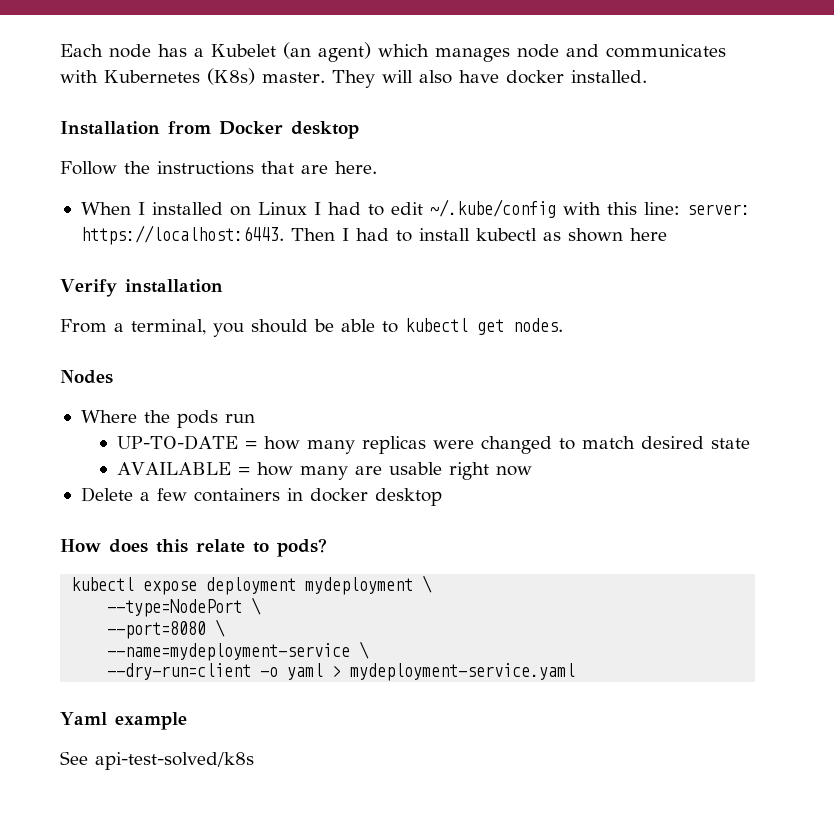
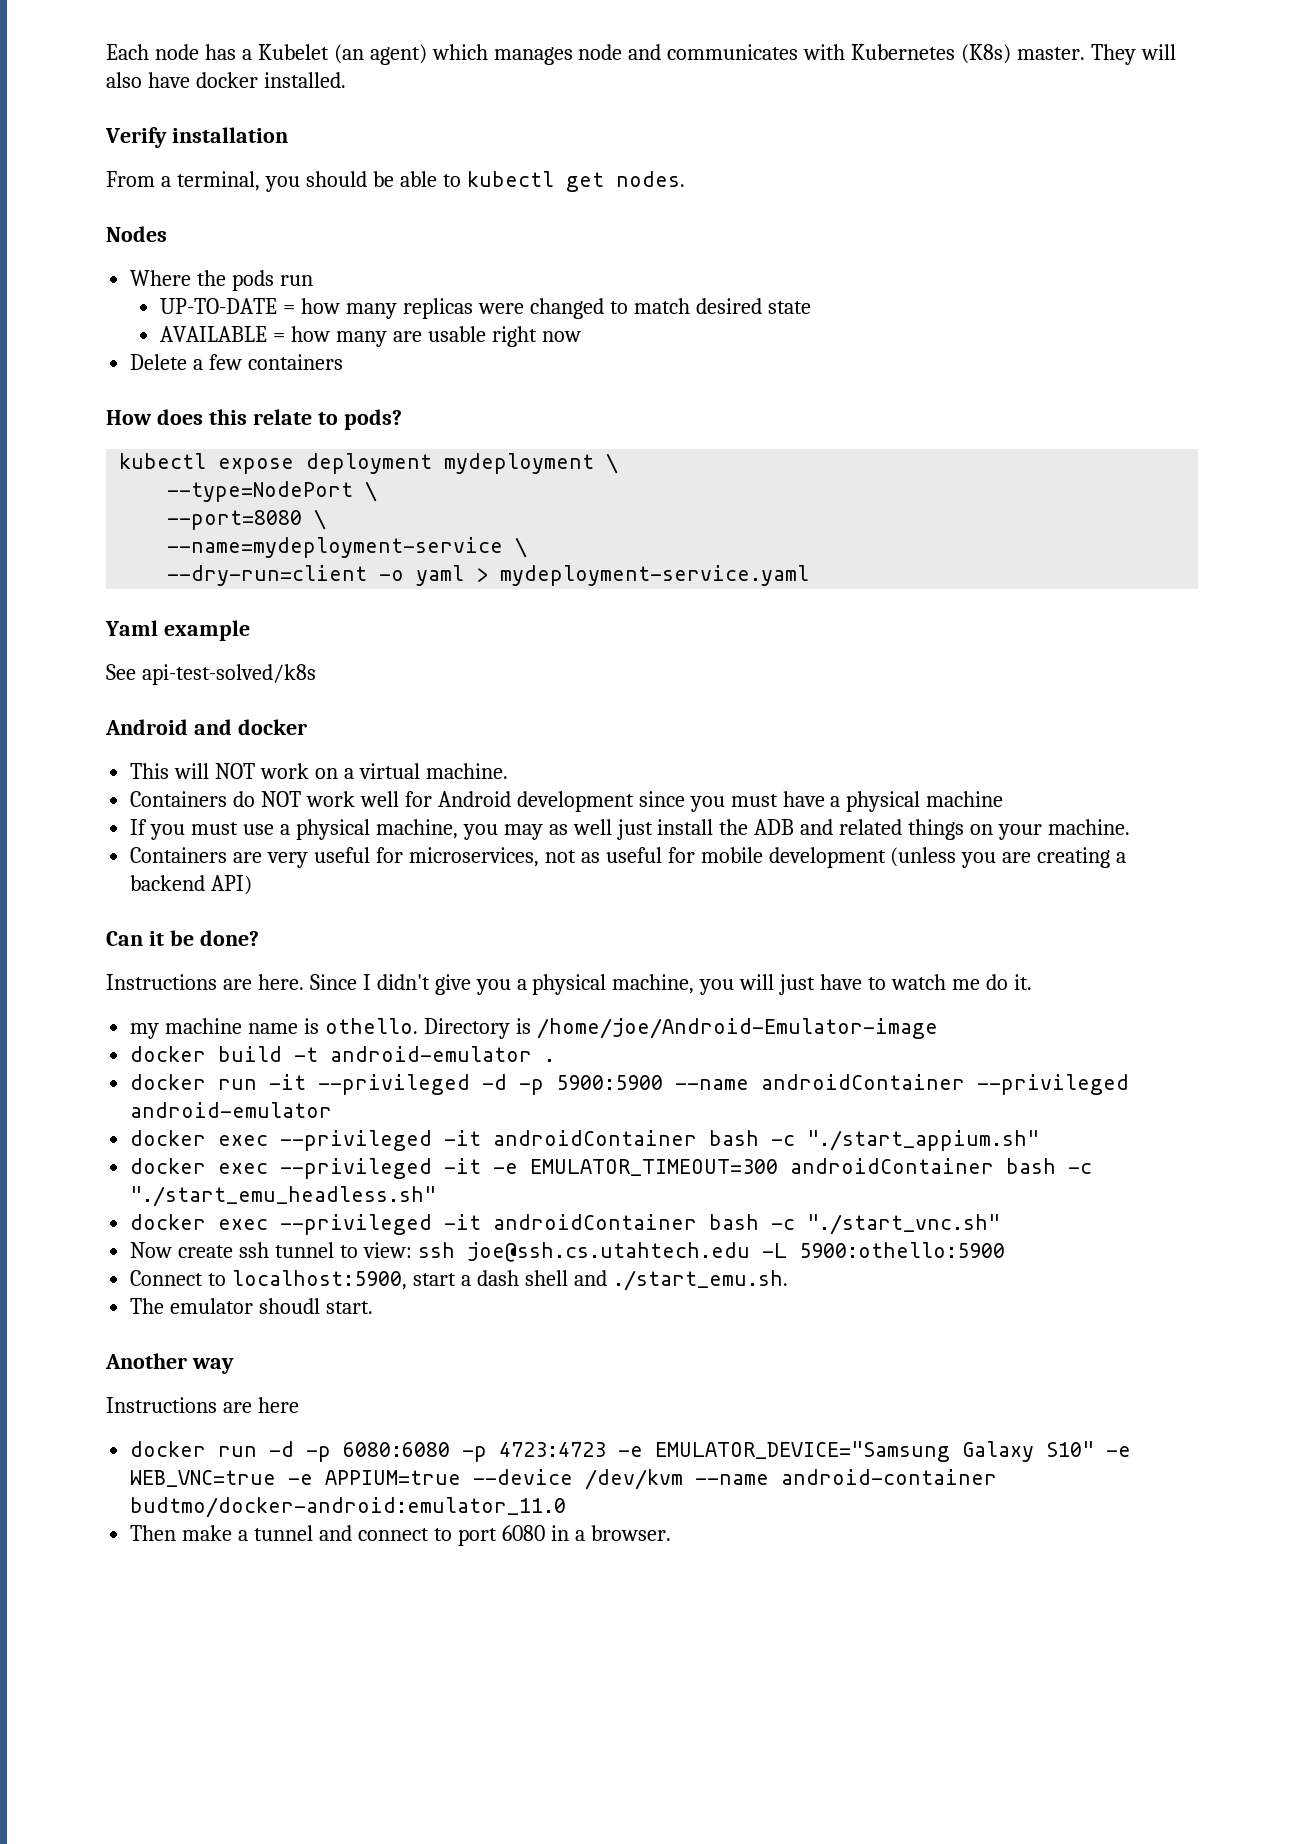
- Installation from Docker desktop
- Follow the instructions that are here.
- When I installed on Linux I had to edit ~/.kube/config with this line: server: https://localhost:6443. Then I had to install kubectl as shown here
- Delete a few containers in docker desktop
+ Delete a few containers
+ Android and docker
+ This will NOT work on a virtual machine.
+ Containers do NOT work well for Android development since you must have a physical machine
+ If you must use a physical machine, you may as well just install the ADB and related things on your machine.
+ Containers are very useful for microservices, not as useful for mobile development (unless you are creating a backend API)
+ Can it be done?
+ Instructions are here. Since I didn't give you a physical machine, you will just have to watch me do it.
+ my machine name is othello. Directory is /home/joe/Android-Emulator-image
+ docker build -t android-emulator .
+ docker run -it --privileged -d -p 5900:5900 --name androidContainer --privileged android-emulator
+ docker exec --privileged -it androidContainer bash -c "./start_appium.sh"
+ docker exec --privileged -it -e EMULATOR_TIMEOUT=300 androidContainer bash -c "./start_emu_headless.sh"
+ docker exec --privileged -it androidContainer bash -c "./start_vnc.sh"
+ Now create ssh tunnel to view: ssh joe@ssh.cs.utahtech.edu -L 5900:othello:5900
+ Connect to localhost:5900, start a dash shell and ./start_emu.sh.
+ The emulator shoudl start.
+ Another way
+ Instructions are here
+ docker run -d -p 6080:6080 -p 4723:4723 -e EMULATOR_DEVICE="Samsung Galaxy S10" -e WEB_VNC=true -e APPIUM=true --device /dev/kvm --name android-container budtmo/docker-android:emulator_11.0
+ Then make a tunnel and connect to port 6080 in a browser.

